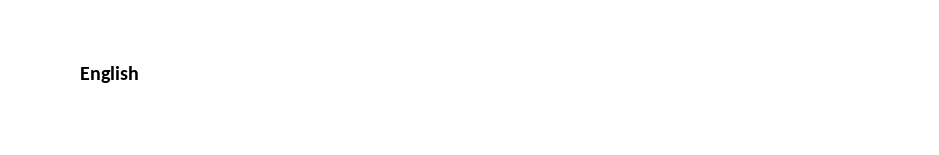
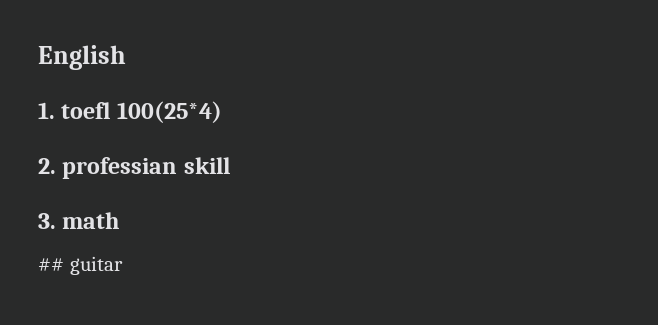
+ 1. toefl 100(25*4)
+ 2. professian skill
+ 3. math
+ ## guitar

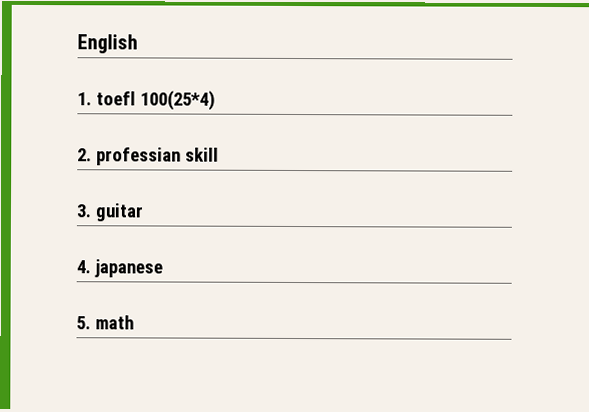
- 3. math
+ 3. guitar
+ 4. japanese
+ 5. math
- ## guitar

